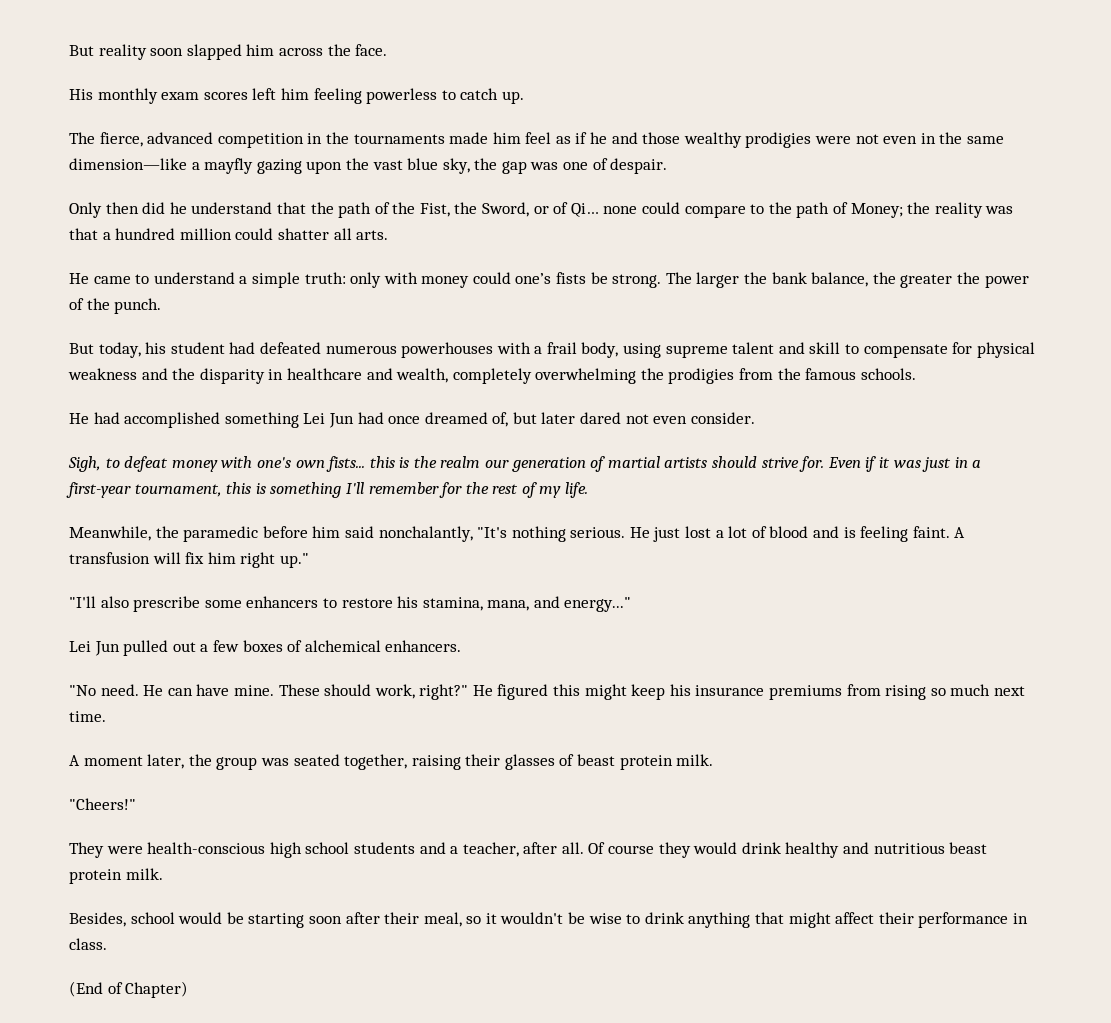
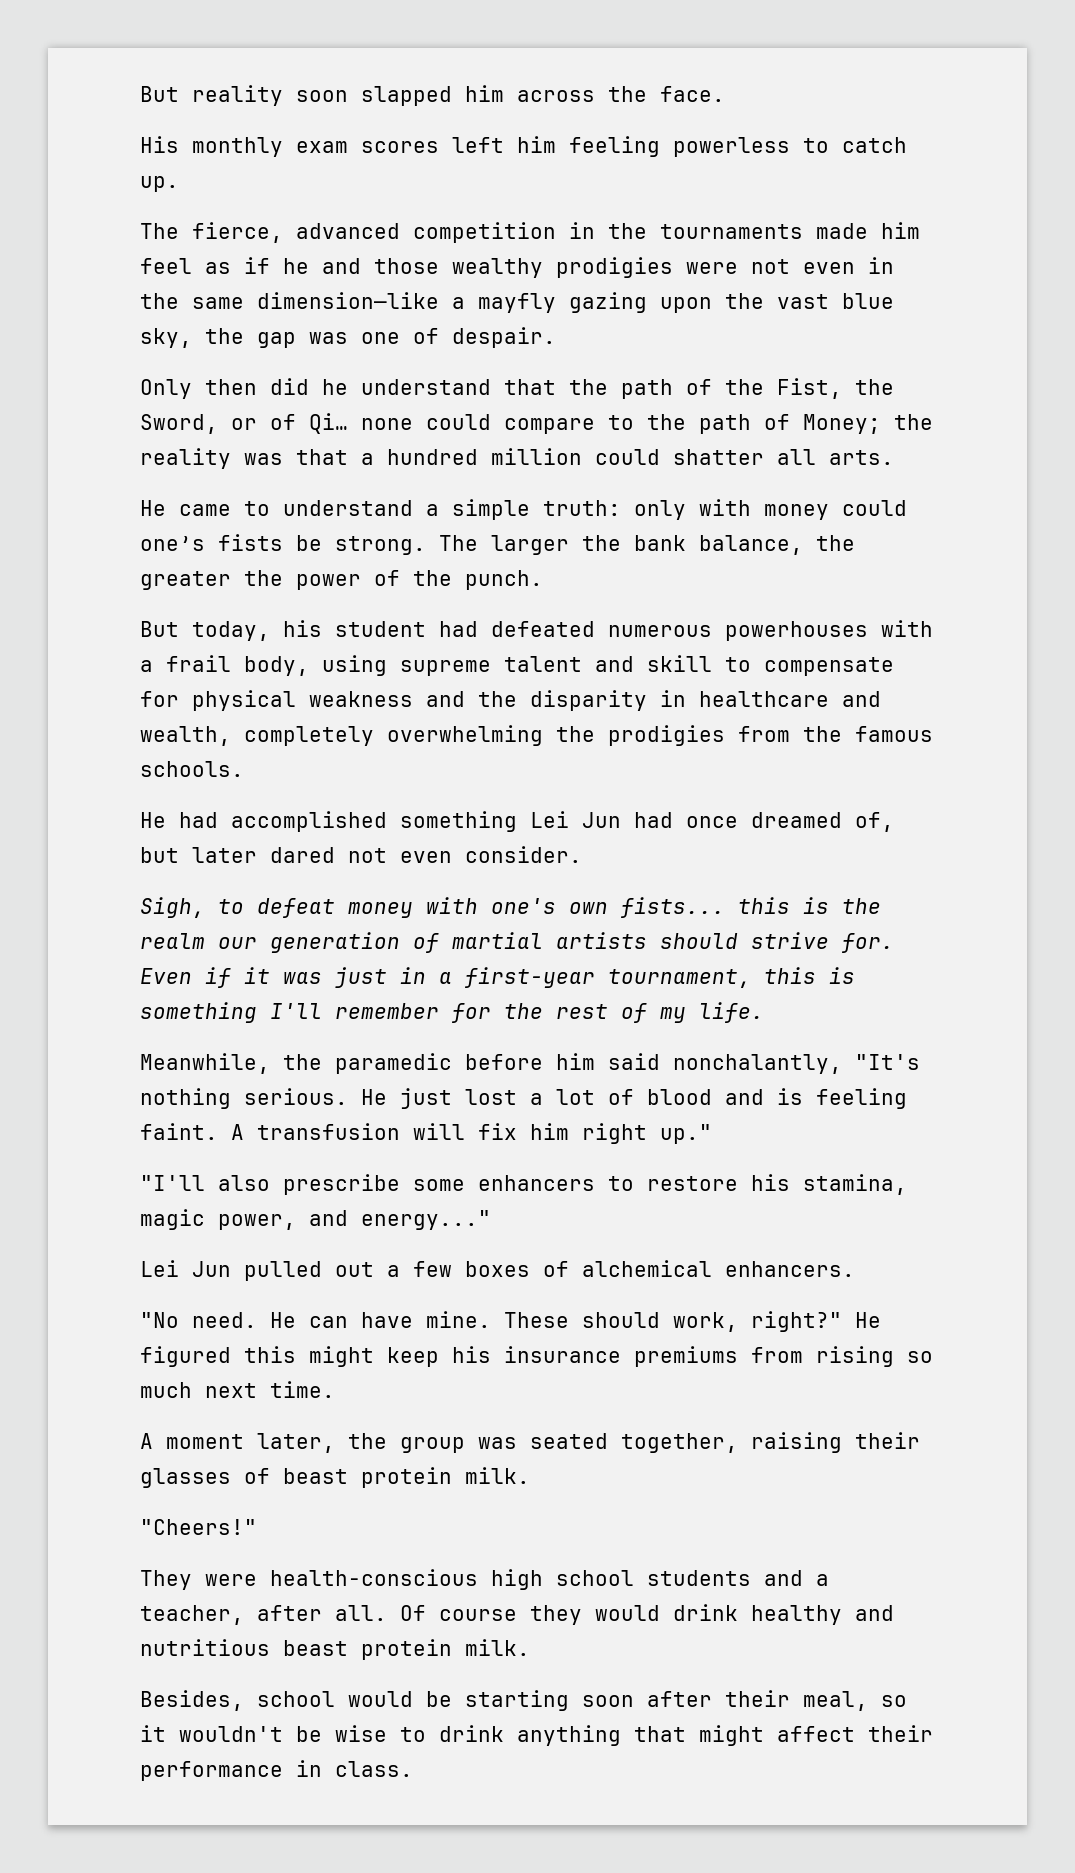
- "I'll also prescribe some enhancers to restore his stamina, mana, and energy..."
+ "I'll also prescribe some enhancers to restore his stamina, magic power, and energy..."
- (End of Chapter)

